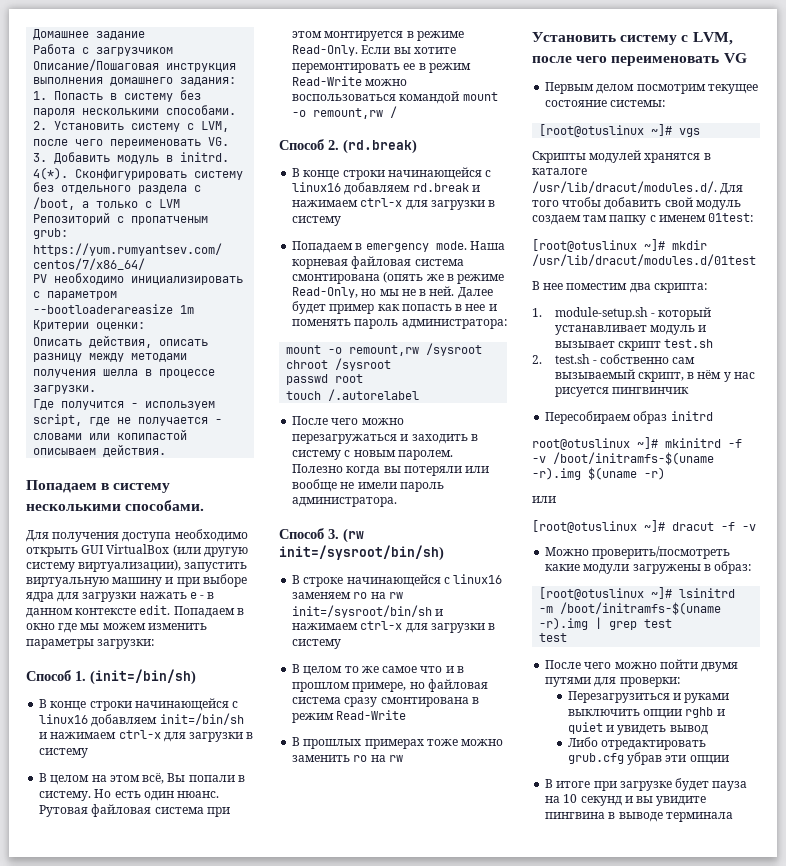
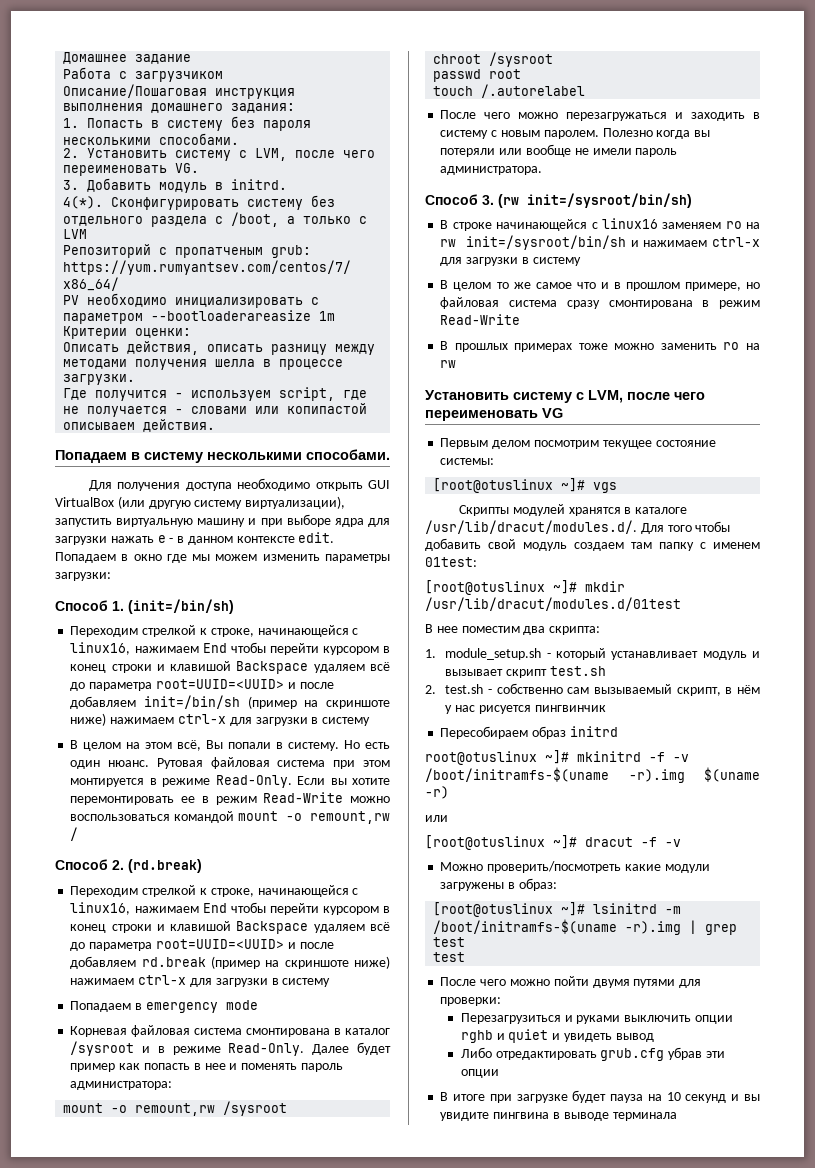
- В конце строки начинающейся с linux16 добавляем init=/bin/sh и нажимаем сtrl-x для загрузки в систему
+ Переходим стрелкой к строке, начинающейся с linux16, нажимаем End чтобы перейти курсором в конец строки и клавишой Backspace удаляем всё до параметра root=UUID=<UUID> и после добавляем init=/bin/sh (пример на скриншоте ниже) нажимаем сtrl-x для загрузки в систему
- В конце строки начинающейся с linux16 добавляем rd.break и нажимаем сtrl-x для загрузки в систему
+ Переходим стрелкой к строке, начинающейся с linux16, нажимаем End чтобы перейти курсором в конец строки и клавишой Backspace удаляем всё до параметра root=UUID=<UUID> и после добавляем rd.break (пример на скриншоте ниже) нажимаем сtrl-x для загрузки в систему
- Попадаем в emergency mode. Наша корневая файловая система смонтирована (опять же в режиме Read-Only, но мы не в ней.
+ Попадаем в emergency mode
+ Корневая файловая система смонтирована в каталог /sysroot и в режиме Read-Only.
- 1. module-setup.sh - который устанавливает модуль и вызывает скрипт test.sh
+ 1. module_setup.sh - который устанавливает модуль и вызывает скрипт test.sh

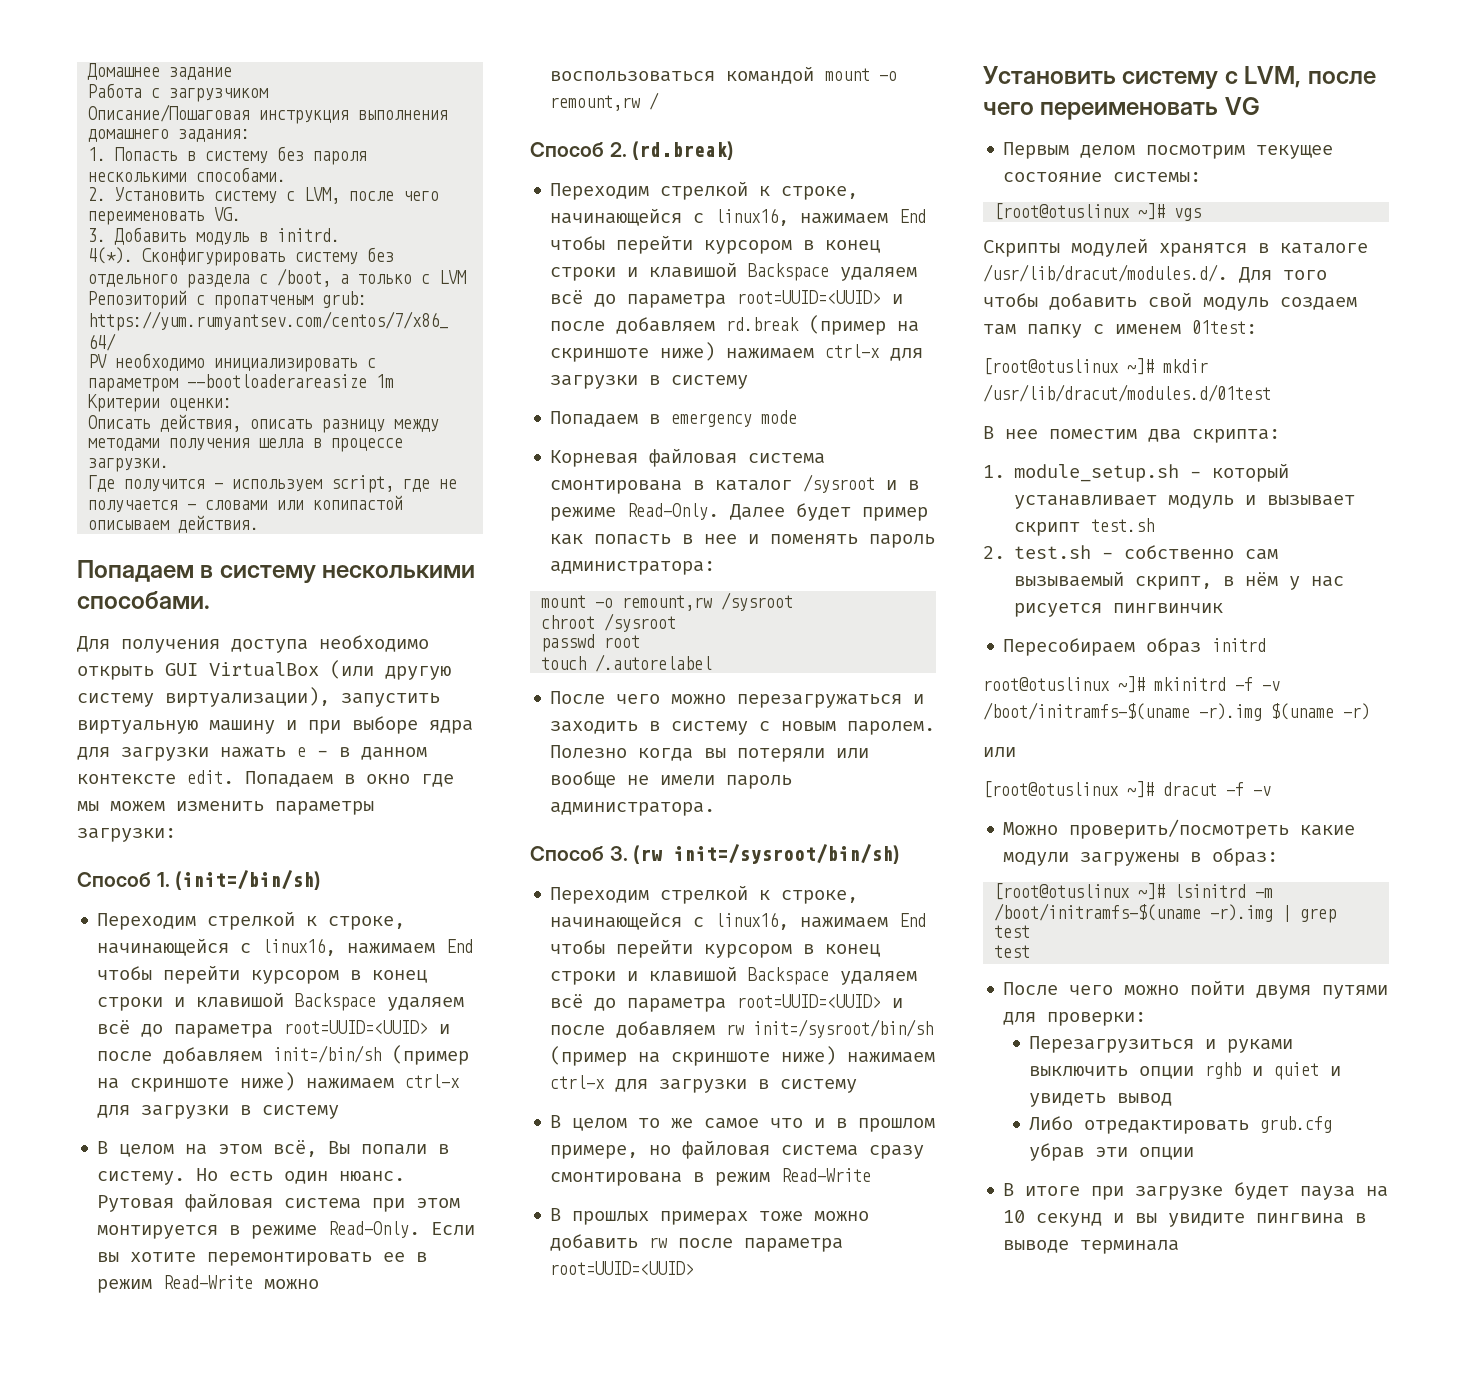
- В строке начинающейся с linux16 заменяем ro на rw init=/sysroot/bin/sh и нажимаем сtrl-x для загрузки в систему
+ Переходим стрелкой к строке, начинающейся с linux16, нажимаем End чтобы перейти курсором в конец строки и клавишой Backspace удаляем всё до параметра root=UUID=<UUID> и после добавляем rw init=/sysroot/bin/sh (пример на скриншоте ниже) нажимаем сtrl-x для загрузки в систему
- В прошлых примерах тоже можно заменить ro на rw
+ В прошлых примерах тоже можно добавить rw после параметра root=UUID=<UUID>

